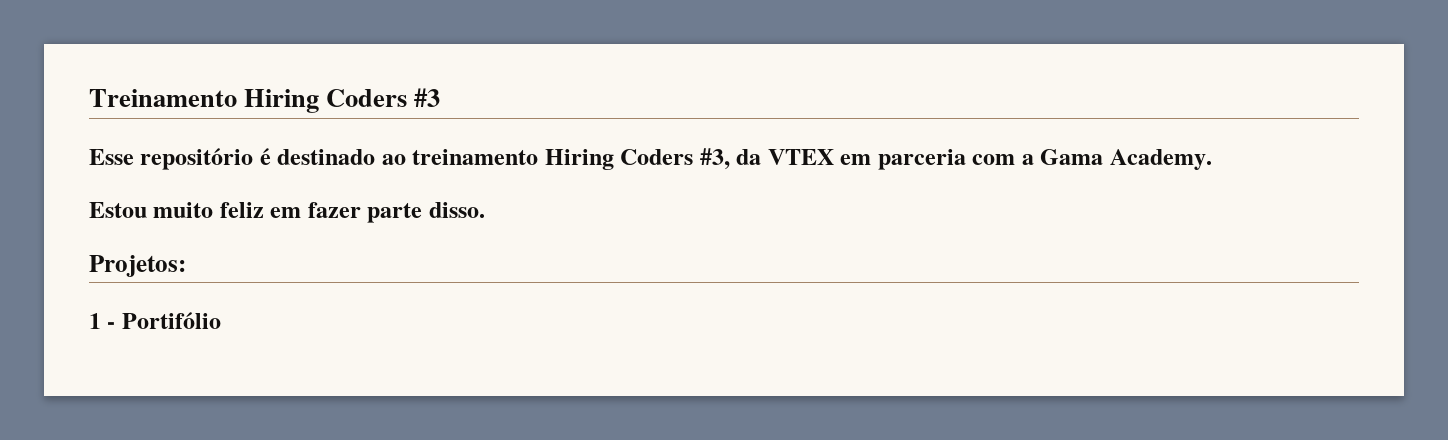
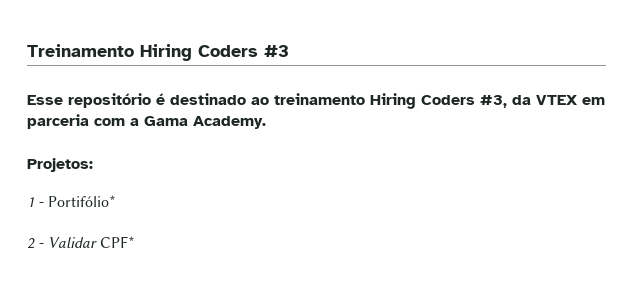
- Estou muito feliz em fazer parte disso.
  Projetos:
- 1 - Portifólio
+ 1 - Portifólio*
+ 2 - Validar CPF*

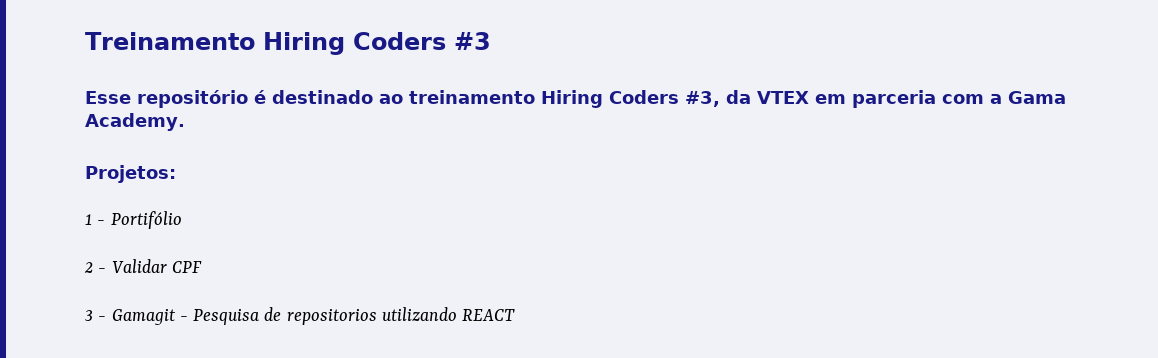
- 1 - Portifólio*
+ 1 - Portifólio
- 2 - Validar CPF*
+ 2 - Validar CPF
+ 3 - Gamagit - Pesquisa de repositorios utilizando REACT

